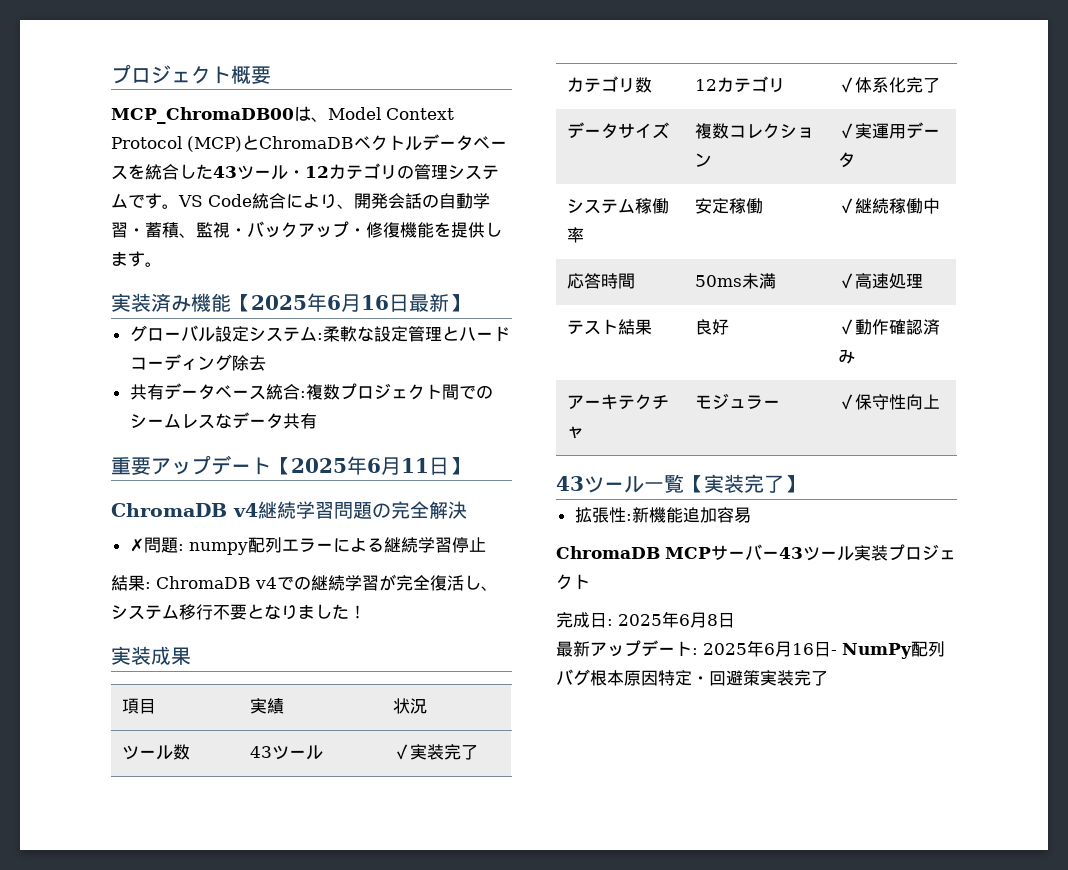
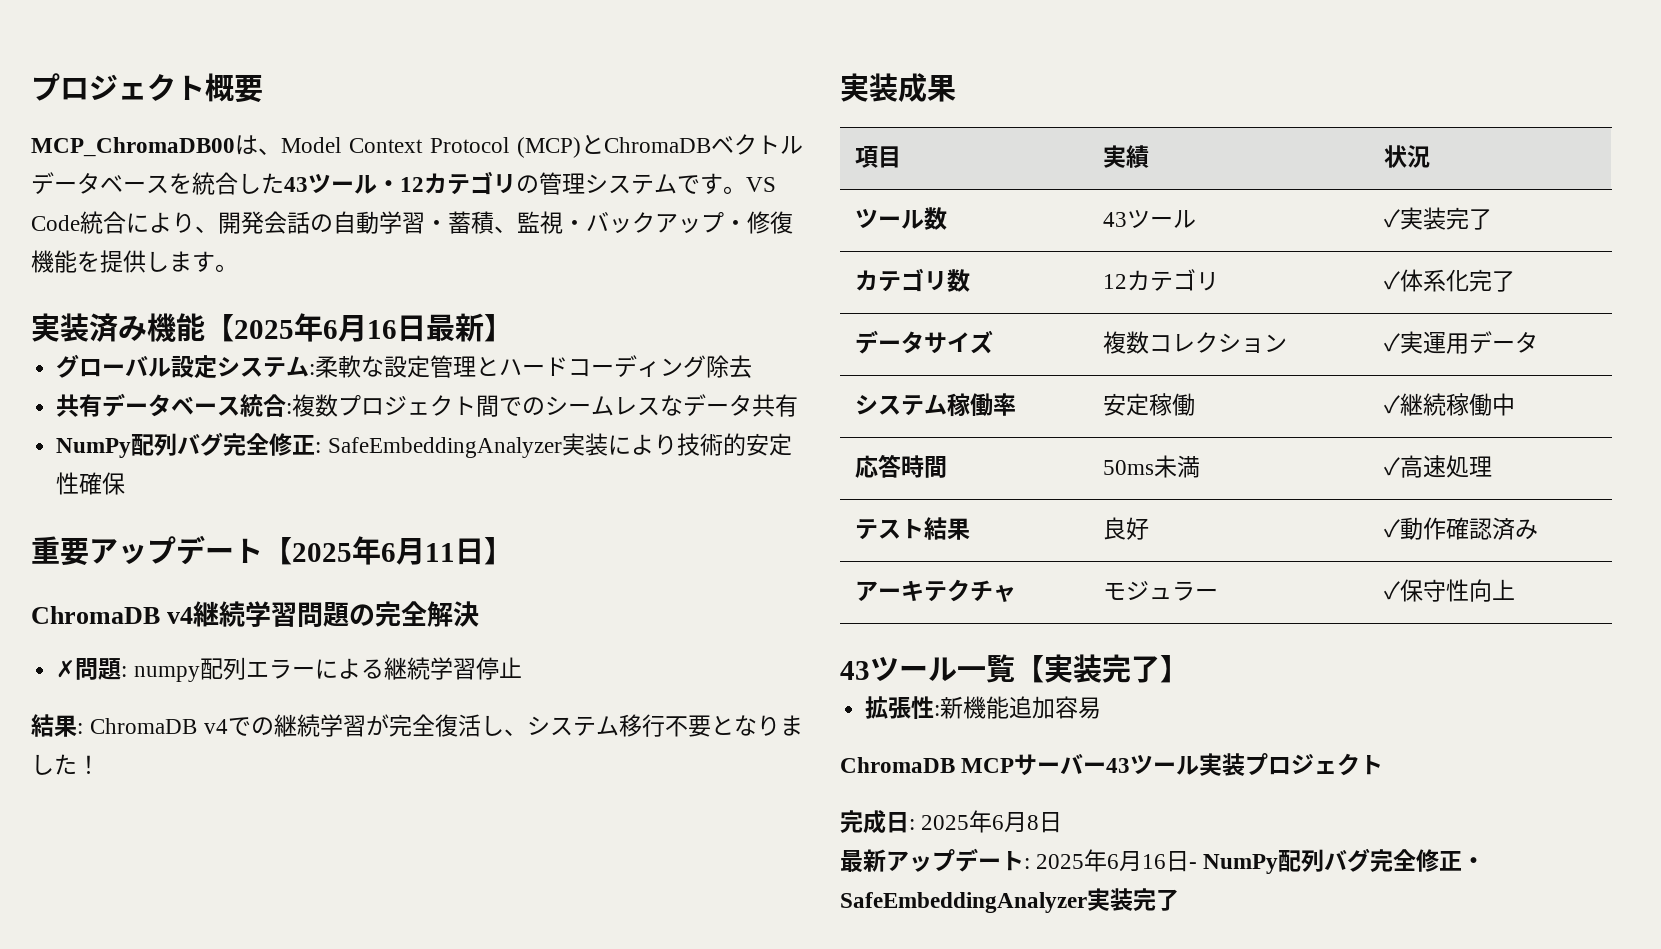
+ NumPy配列バグ完全修正: SafeEmbeddingAnalyzer実装により技術的安定性確保
- 最新アップデート: 2025年6月16日- NumPy配列バグ根本原因特定・回避策実装完了
+ 最新アップデート: 2025年6月16日- NumPy配列バグ完全修正・SafeEmbeddingAnalyzer実装完了

